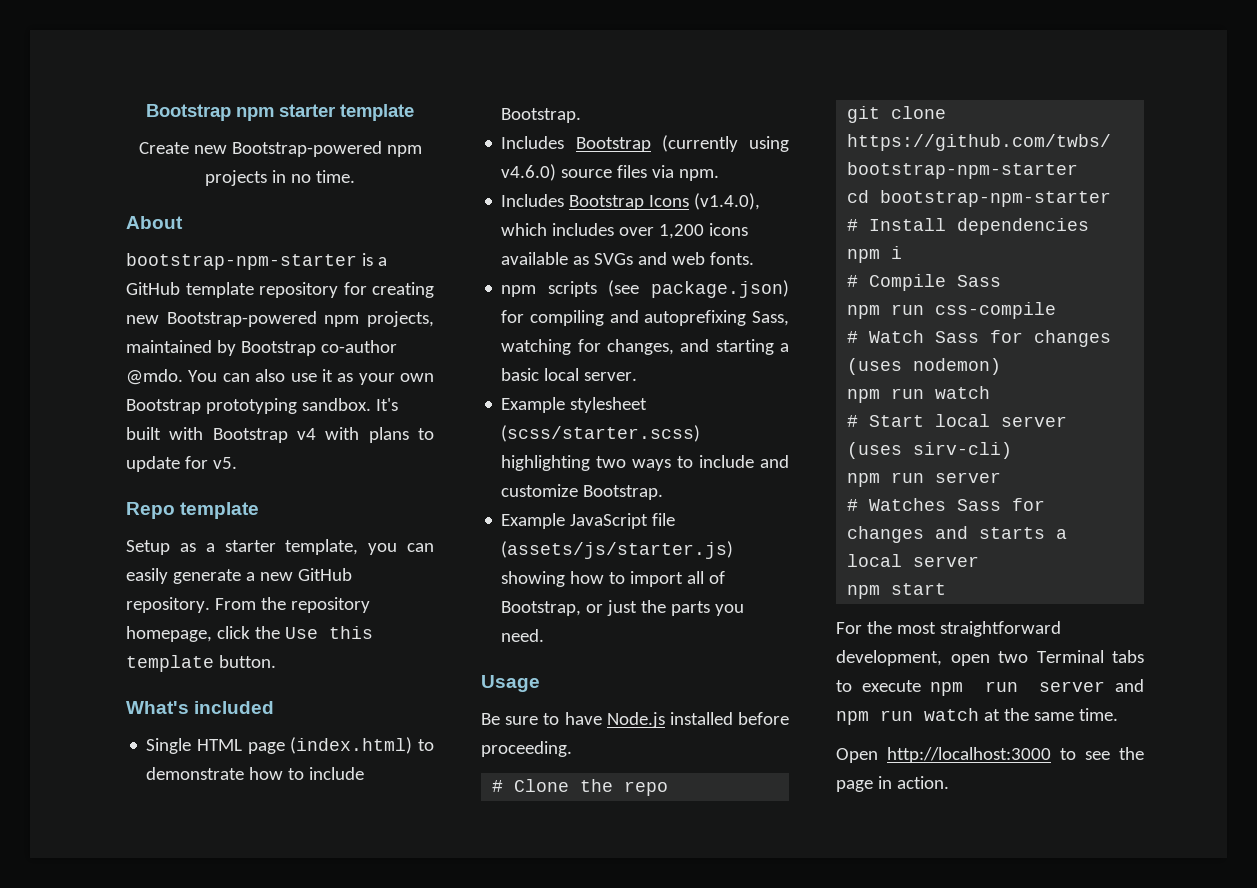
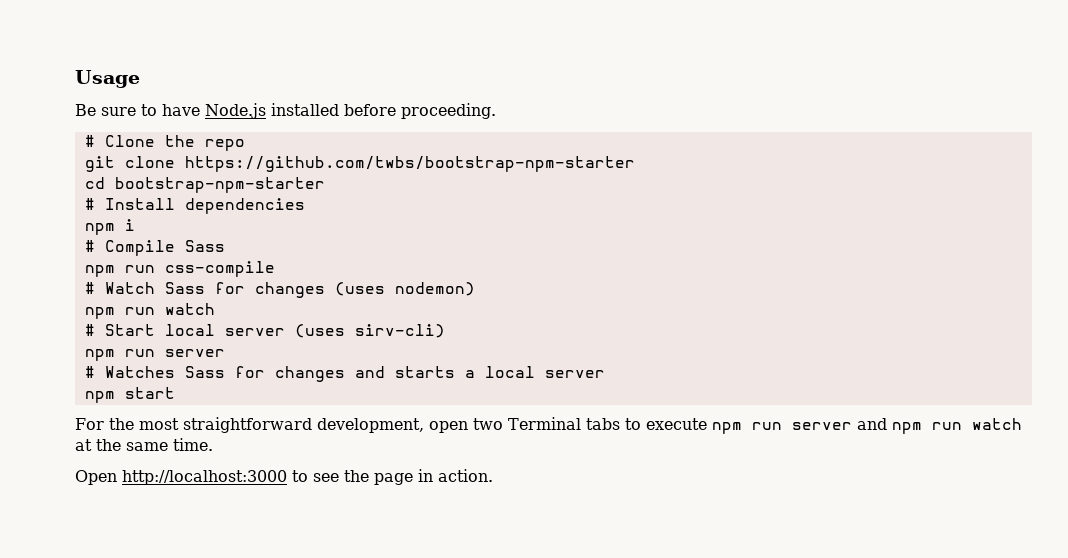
- Bootstrap npm starter template
- Create new Bootstrap-powered npm projects in no time.
- About
- bootstrap-npm-starter is a GitHub template repository for creating new Bootstrap-powered npm projects, maintained by Bootstrap co-author @mdo. You can also use it as your own Bootstrap prototyping sandbox. It's built with Bootstrap v4 with plans to update for v5.
- Repo template
- Setup as a starter template, you can easily generate a new GitHub repository. From the repository homepage, click the Use this template button.
- What's included
- Single HTML page (index.html) to demonstrate how to include Bootstrap.
- Includes Bootstrap (currently using v4.6.0) source files via npm.
- Includes Bootstrap Icons (v1.4.0), which includes over 1,200 icons available as SVGs and web fonts.
- npm scripts (see package.json) for compiling and autoprefixing Sass, watching for changes, and starting a basic local server.
- Example stylesheet (scss/starter.scss) highlighting two ways to include and customize Bootstrap.
- Example JavaScript file (assets/js/starter.js) showing how to import all of Bootstrap, or just the parts you need.

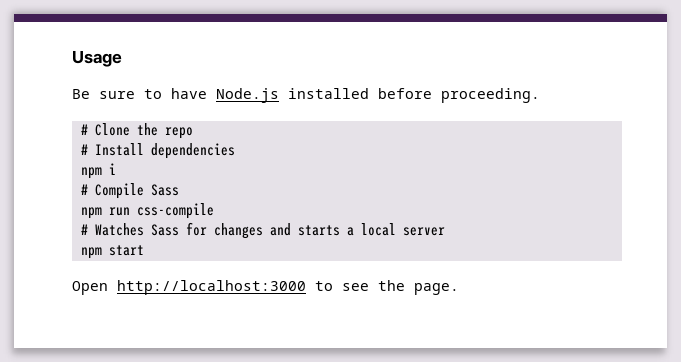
- git clone https://github.com/twbs/bootstrap-npm-starter
- cd bootstrap-npm-starter
- # Watch Sass for changes (uses nodemon)
- npm run watch
- # Start local server (uses sirv-cli)
- npm run server
- For the most straightforward development, open two Terminal tabs to execute npm run server and npm run watch at the same time.
- Open http://localhost:3000 to see the page in action.
+ Open http://localhost:3000 to see the page.

